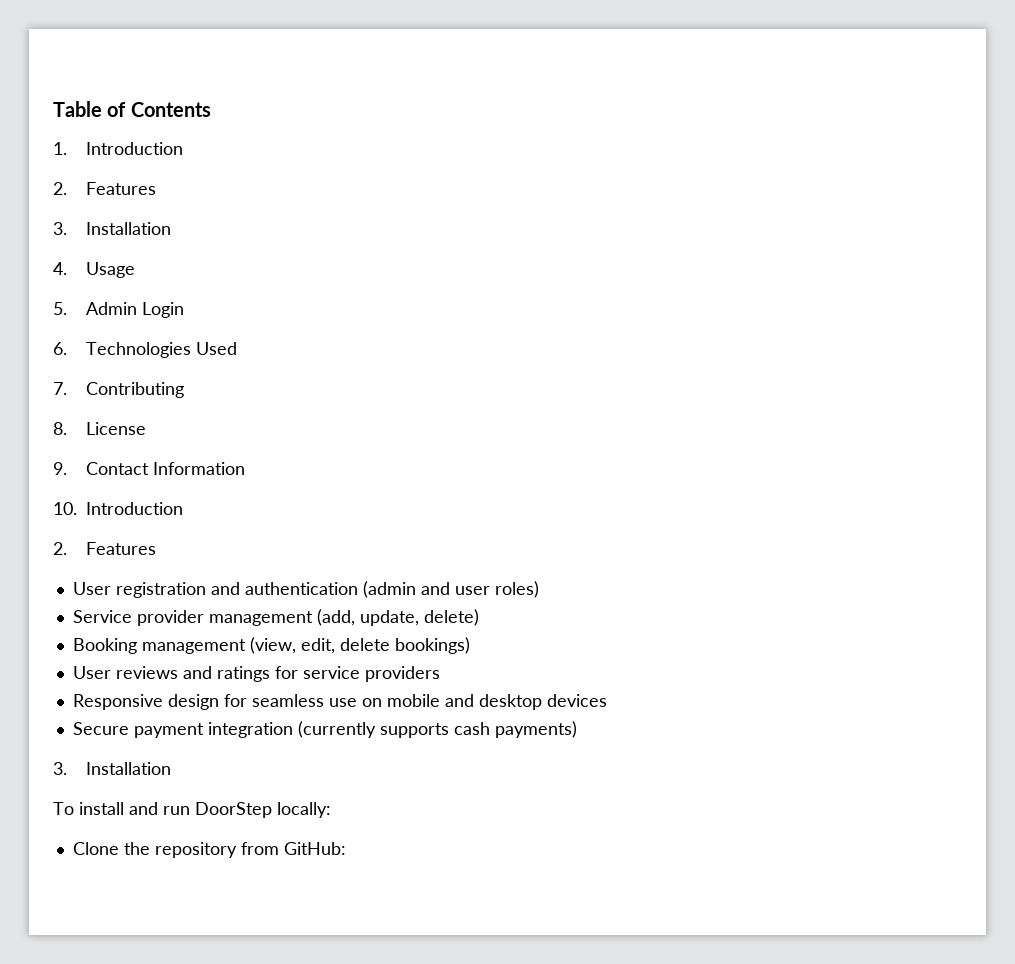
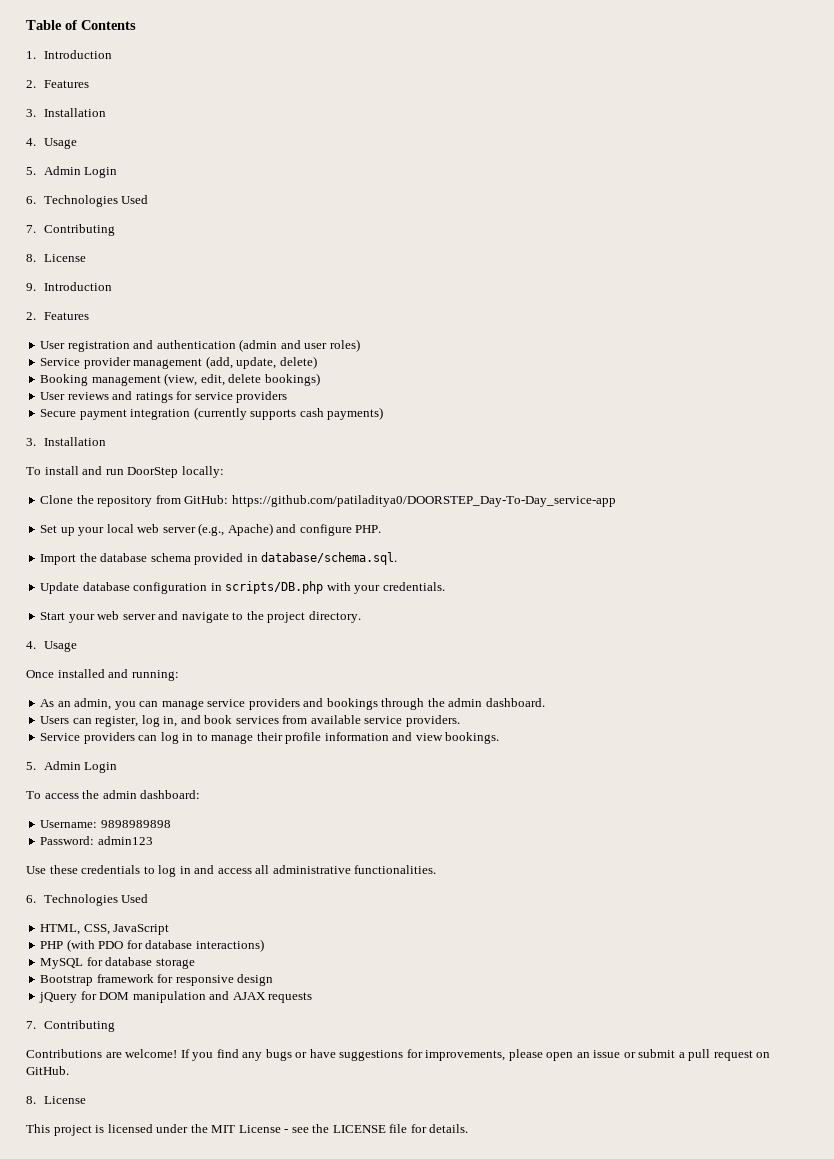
- 9. Contact Information
- 10. Introduction
+ 9. Introduction
- Responsive design for seamless use on mobile and desktop devices
- Clone the repository from GitHub:
+ Clone the repository from GitHub: https://github.com/patiladitya0/DOORSTEP_Day-To-Day_service-app
+ Set up your local web server (e.g., Apache) and configure PHP.
+ Import the database schema provided in database/schema.sql.
+ Update database configuration in scripts/DB.php with your credentials.
+ Start your web server and navigate to the project directory.
+ 4. Usage
+ Once installed and running:
+ As an admin, you can manage service providers and bookings through the admin dashboard.
+ Users can register, log in, and book services from available service providers.
+ Service providers can log in to manage their profile information and view bookings.
+ 5. Admin Login
+ To access the admin dashboard:
+ Username: 9898989898
+ Password: admin123
+ Use these credentials to log in and access all administrative functionalities.
+ 6. Technologies Used
+ HTML, CSS, JavaScript
+ PHP (with PDO for database interactions)
+ MySQL for database storage
+ Bootstrap framework for responsive design
+ jQuery for DOM manipulation and AJAX requests
+ 7. Contributing
+ Contributions are welcome! If you find any bugs or have suggestions for improvements, please open an issue or submit a pull request on GitHub.
+ 8. License
+ This project is licensed under the MIT License - see the LICENSE file for details.

